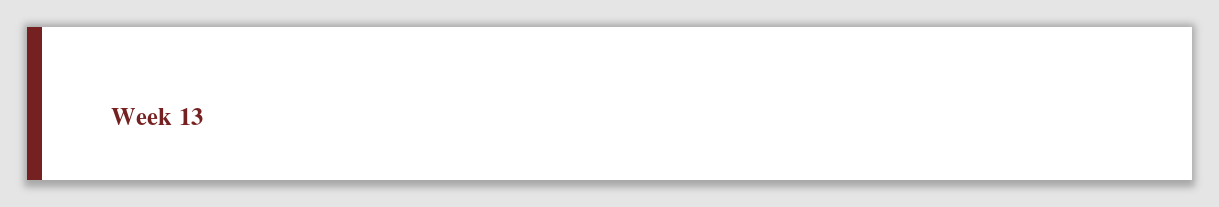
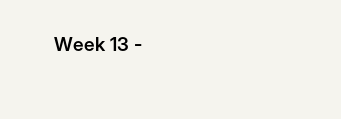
- Week 13
+ Week 13 -

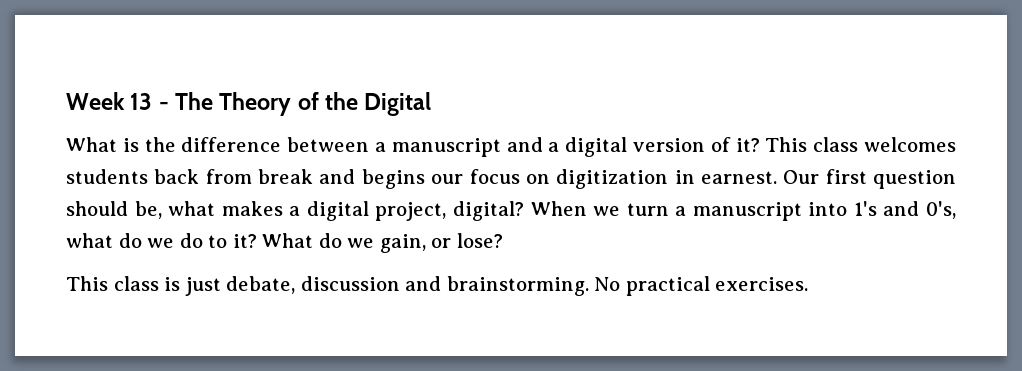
- Week 13 -
+ Week 13 - The Theory of the Digital
+ What is the difference between a manuscript and a digital version of it? This class welcomes students back from break and begins our focus on digitization in earnest. Our first question should be, what makes a digital project, digital? When we turn a manuscript into 1's and 0's, what do we do to it? What do we gain, or lose?
+ This class is just debate, discussion and brainstorming. No practical exercises.

